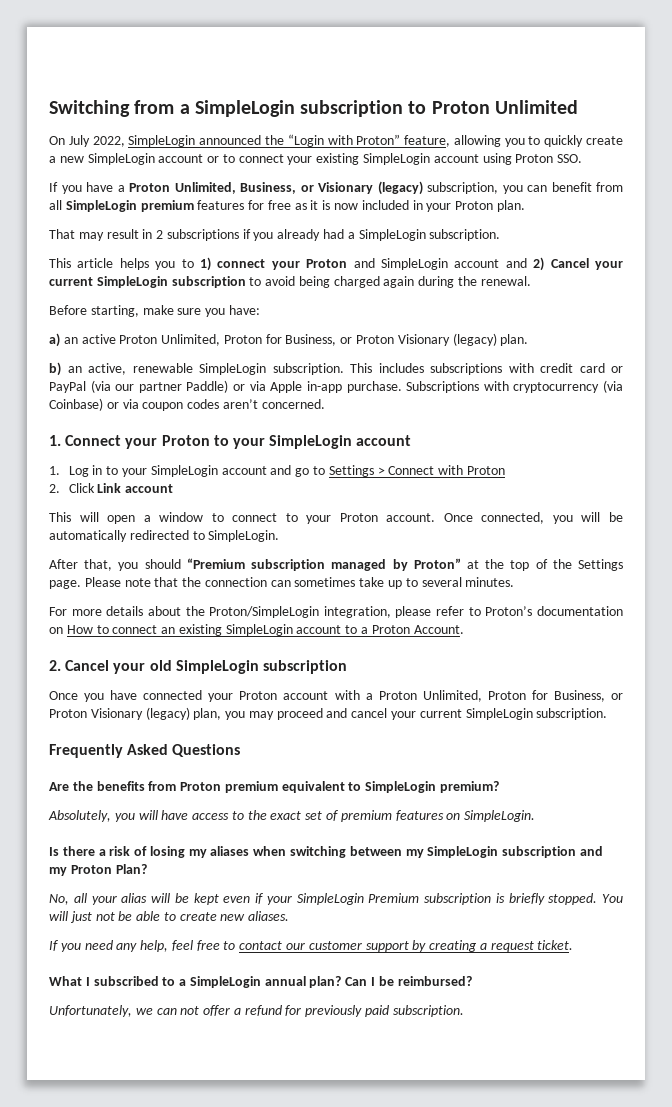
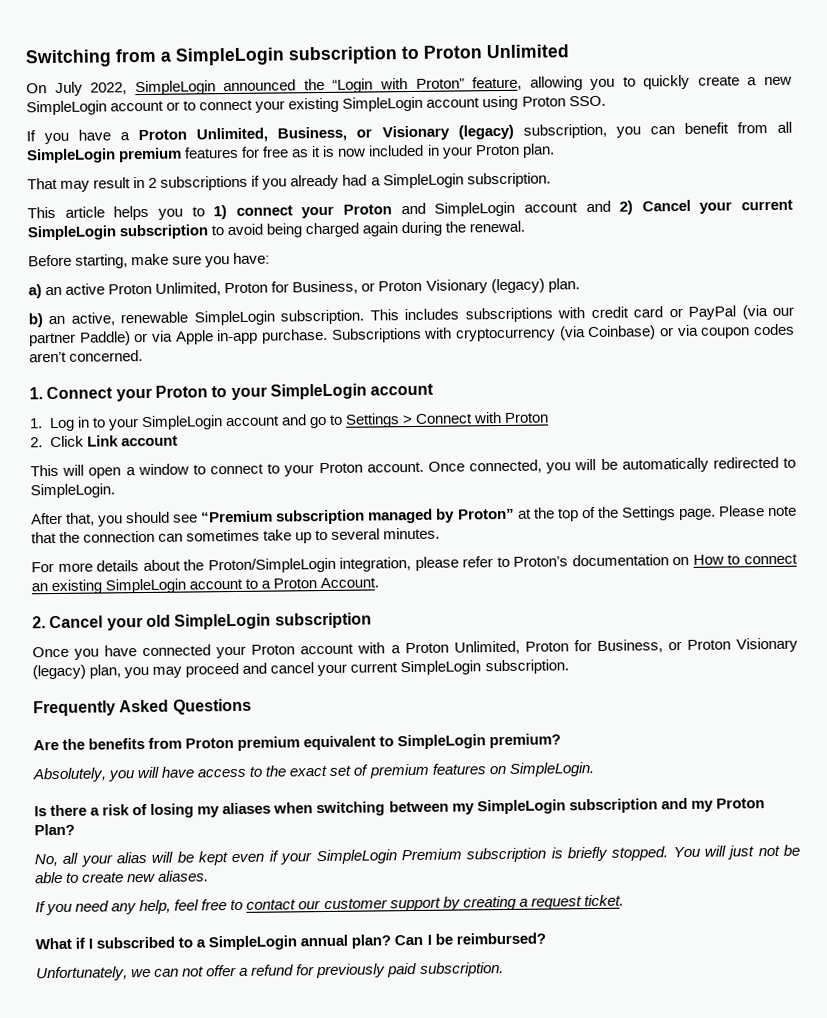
- After that, you should “Premium subscription managed by Proton” at the top of the Settings page.
+ After that, you should see “Premium subscription managed by Proton” at the top of the Settings page.
- What I subscribed to a SimpleLogin annual plan?
+ What if I subscribed to a SimpleLogin annual plan?

